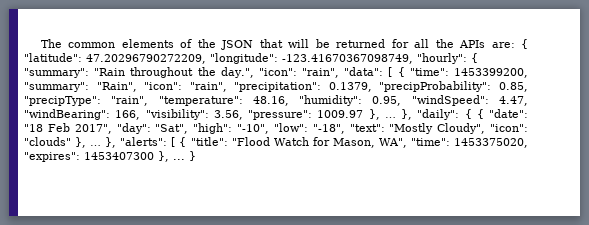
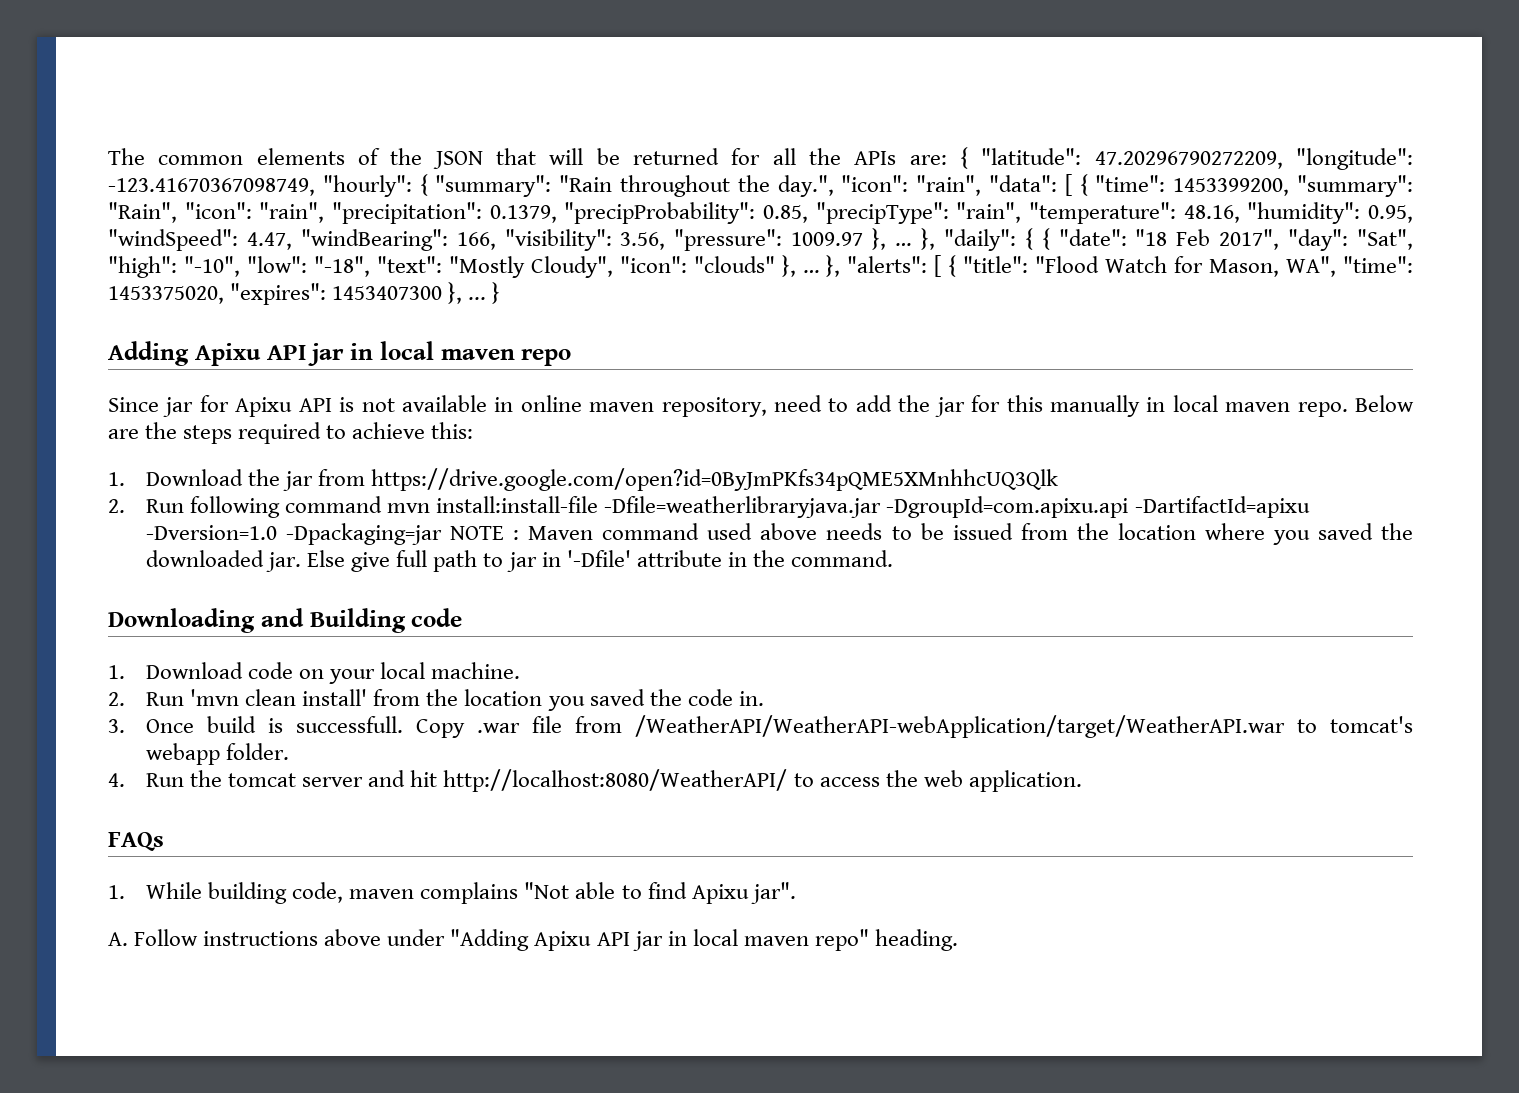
+ Adding Apixu API jar in local maven repo
+ Since jar for Apixu API is not available in online maven repository, need to add the jar for this manually in local maven repo. Below are the steps required to achieve this:
+ 1. Download the jar from https://drive.google.com/open?id=0ByJmPKfs34pQME5XMnhhcUQ3Qlk
+ 2. Run following command mvn install:install-file -Dfile=weatherlibraryjava.jar -DgroupId=com.apixu.api -DartifactId=apixu -Dversion=1.0 -Dpackaging=jar NOTE : Maven command used above needs to be issued from the location where you saved the downloaded jar. Else give full path to jar in '-Dfile' attribute in the command.
+ Downloading and Building code
+ 1. Download code on your local machine.
+ 2. Run 'mvn clean install' from the location you saved the code in.
+ 3. Once build is successfull. Copy .war file from /WeatherAPI/WeatherAPI-webApplication/target/WeatherAPI.war to tomcat's webapp folder.
+ 4. Run the tomcat server and hit http://localhost:8080/WeatherAPI/ to access the web application.
+ FAQs
+ 1. While building code, maven complains "Not able to find Apixu jar".
+ A. Follow instructions above under "Adding Apixu API jar in local maven repo" heading.

